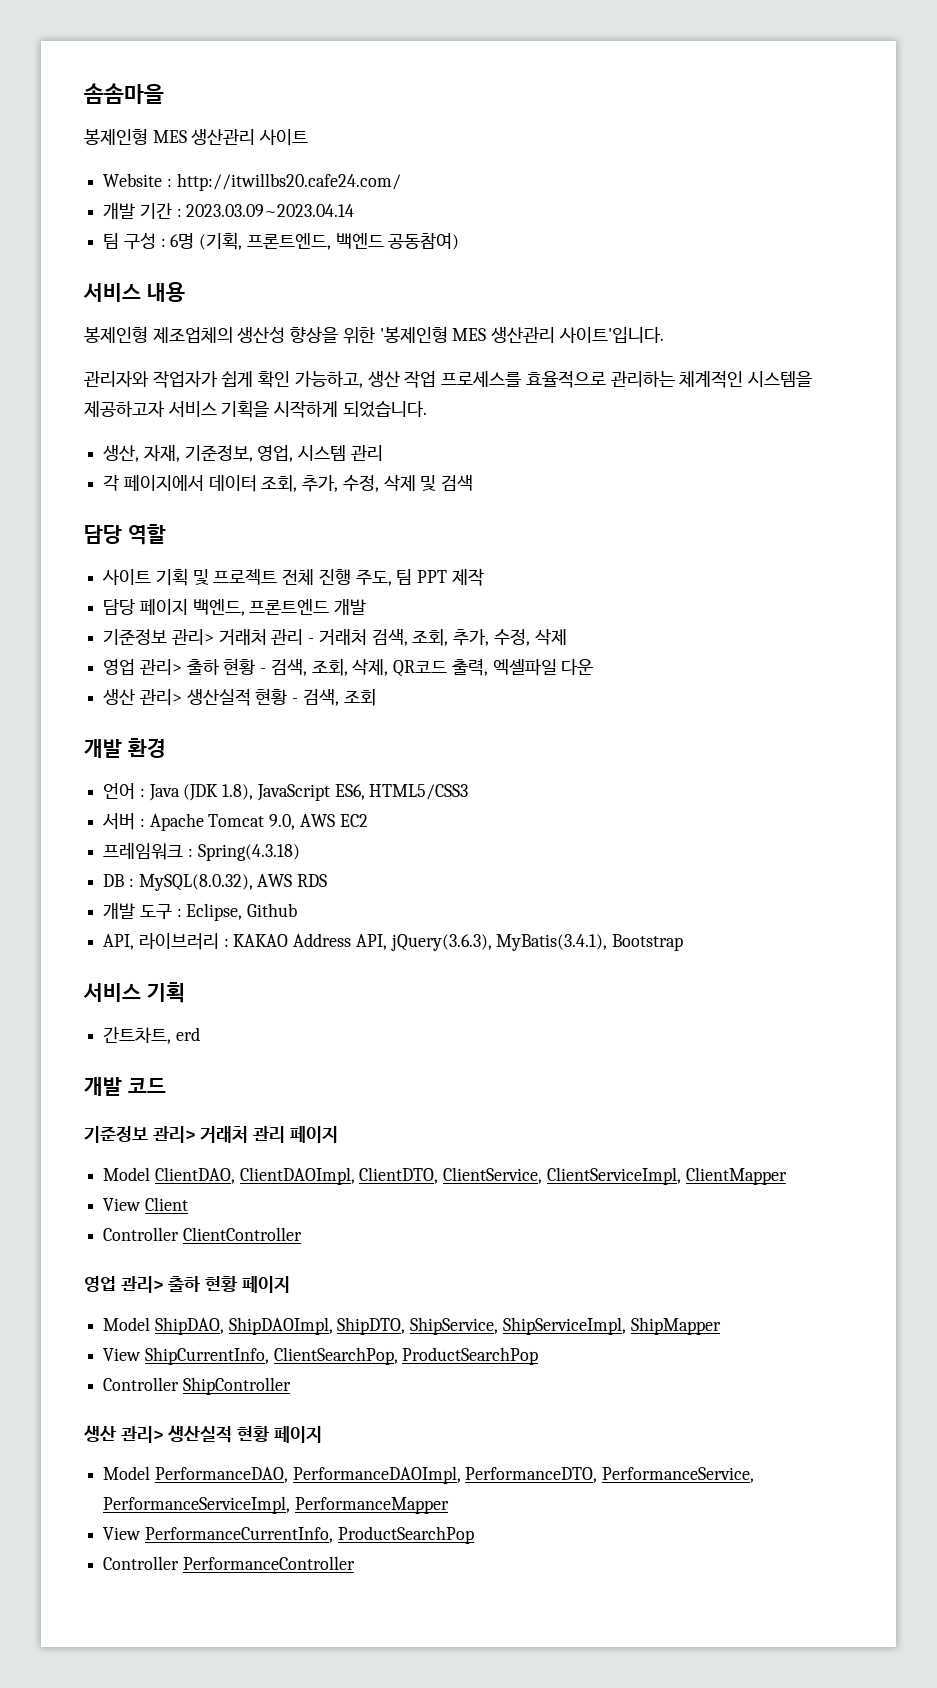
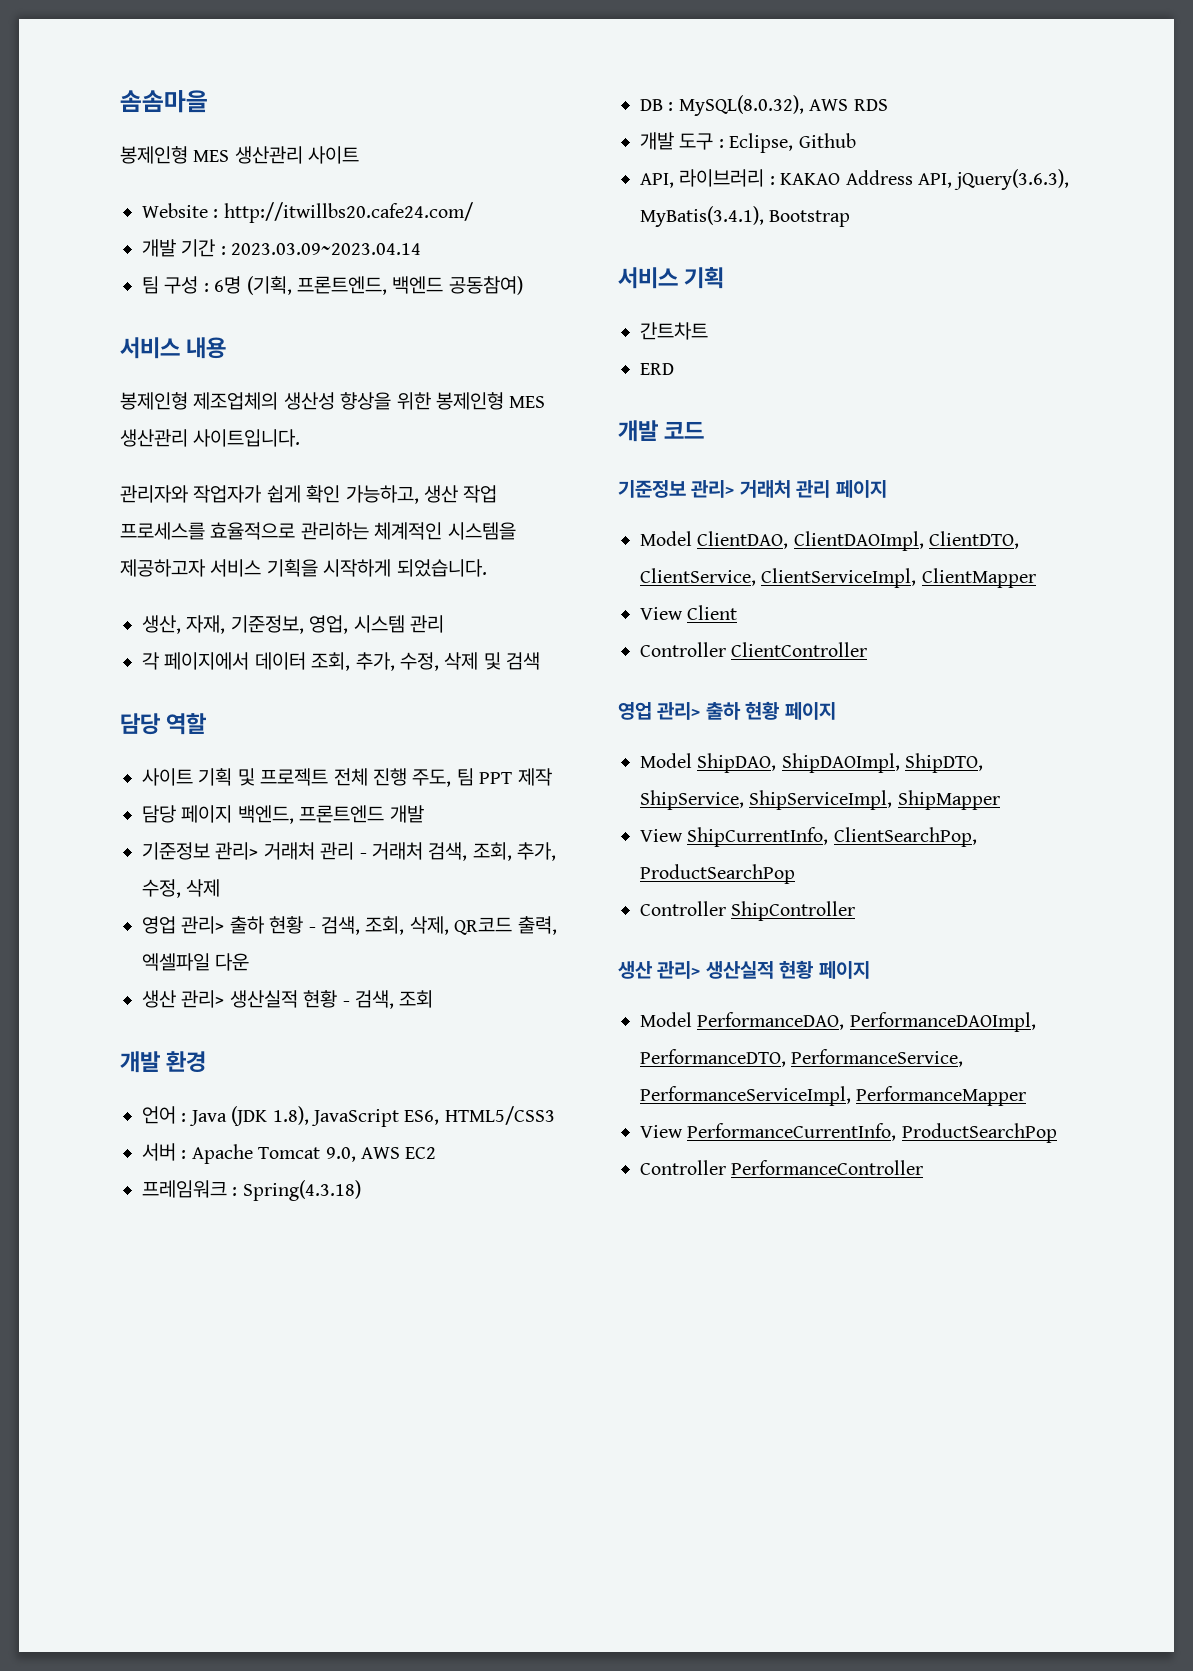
- 봉제인형 제조업체의 생산성 향상을 위한 '봉제인형 MES 생산관리 사이트'입니다.
+ 봉제인형 제조업체의 생산성 향상을 위한 봉제인형 MES 생산관리 사이트입니다.
- 간트차트, erd
+ 간트차트
+ ERD

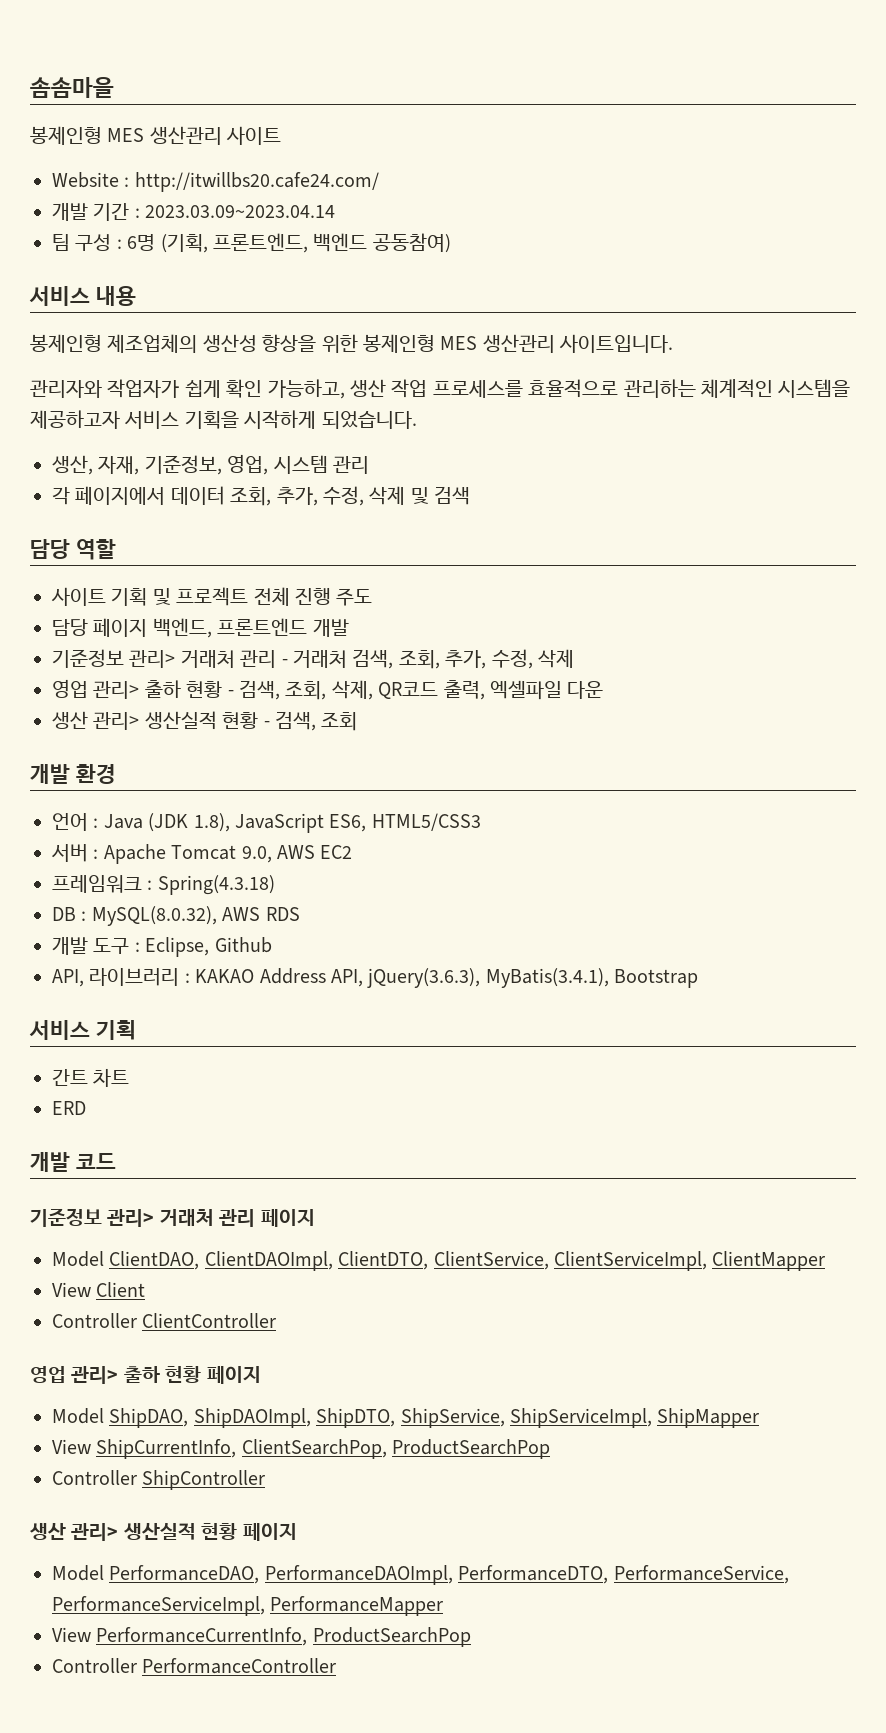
- 사이트 기획 및 프로젝트 전체 진행 주도, 팀 PPT 제작
+ 사이트 기획 및 프로젝트 전체 진행 주도
- 간트차트
+ 간트 차트

